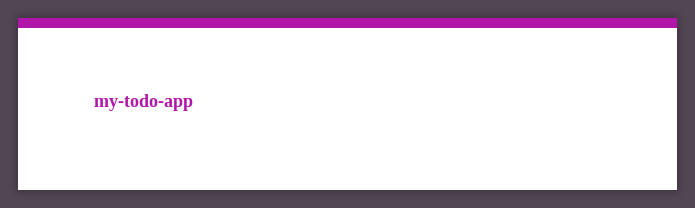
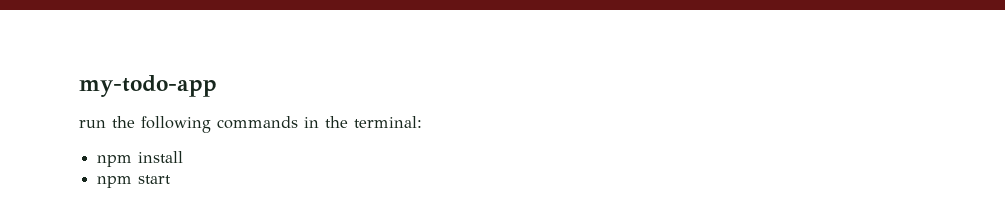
+ run the following commands in the terminal:
+ npm install
+ npm start

